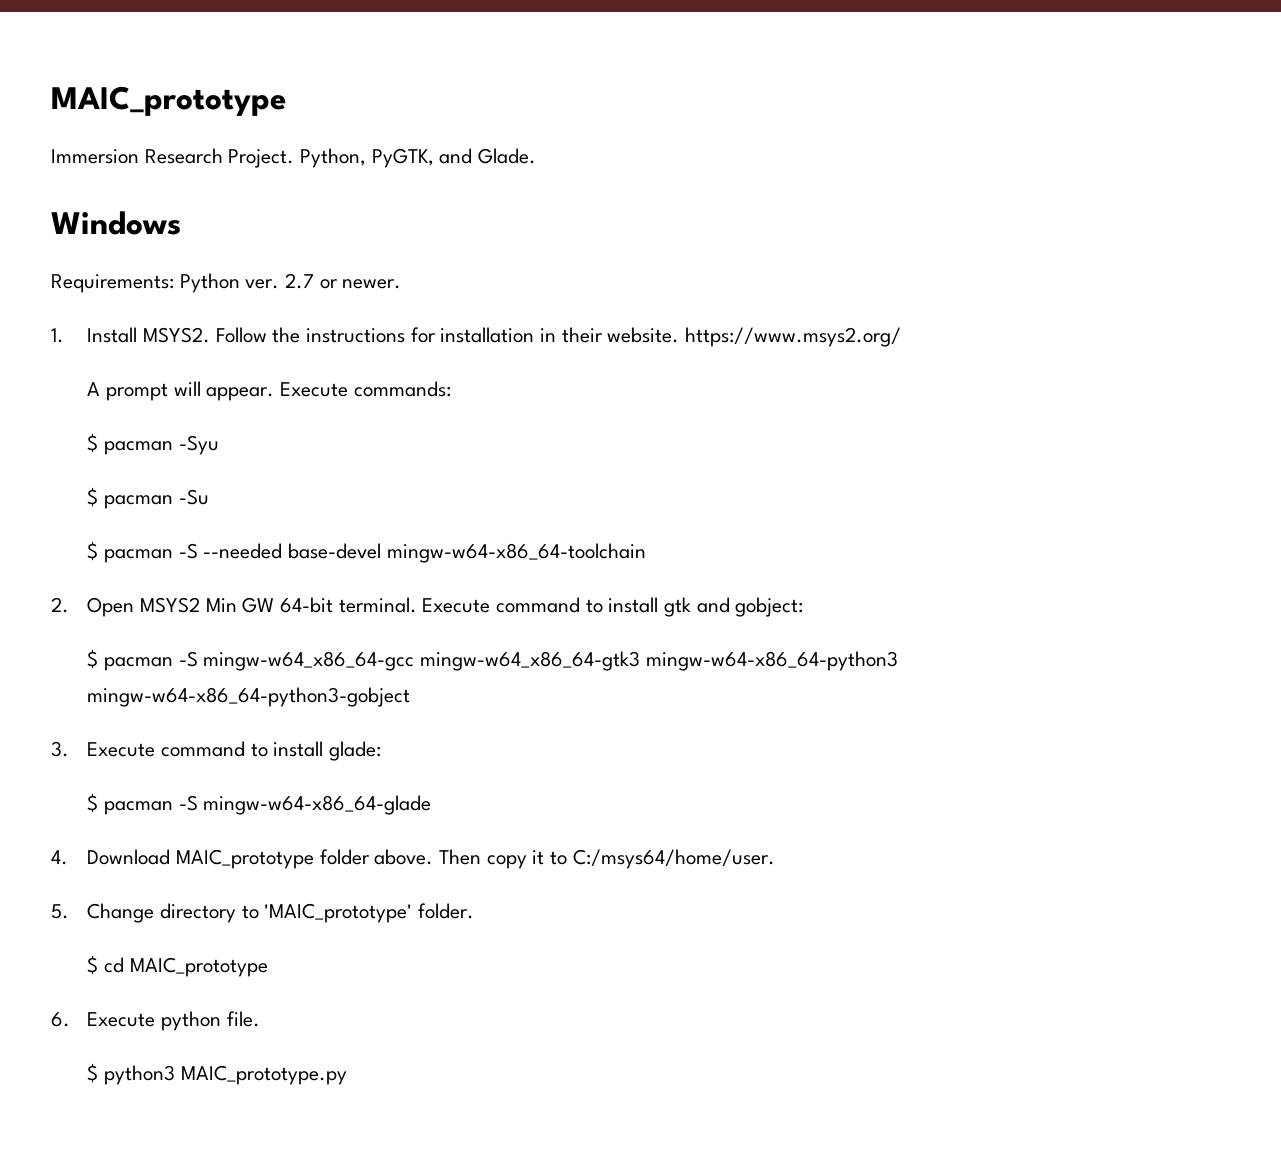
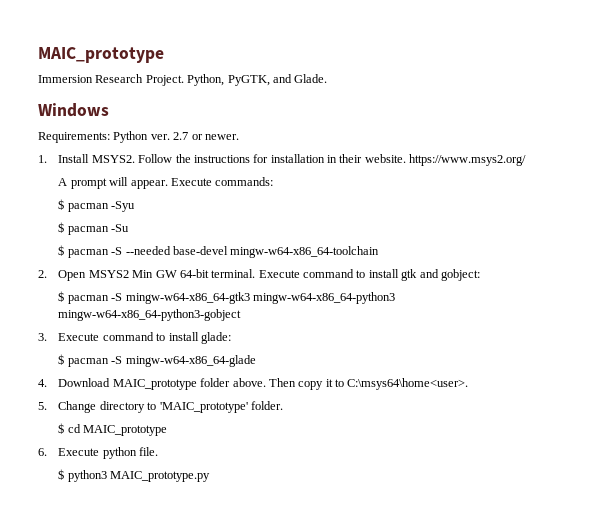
- $ pacman -S mingw-w64_x86_64-gcc mingw-w64_x86_64-gtk3 mingw-w64-x86_64-python3 mingw-w64-x86_64-python3-gobject
+ $ pacman -S mingw-w64-x86_64-gtk3 mingw-w64-x86_64-python3 mingw-w64-x86_64-python3-gobject
- Then copy it to C:/msys64/home/user.
+ Then copy it to C:\msys64\home<user>.

